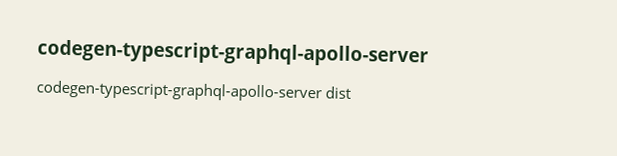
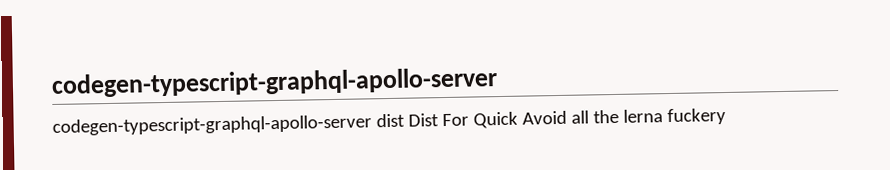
- codegen-typescript-graphql-apollo-server dist
+ codegen-typescript-graphql-apollo-server dist Dist For Quick Avoid all the lerna fuckery

